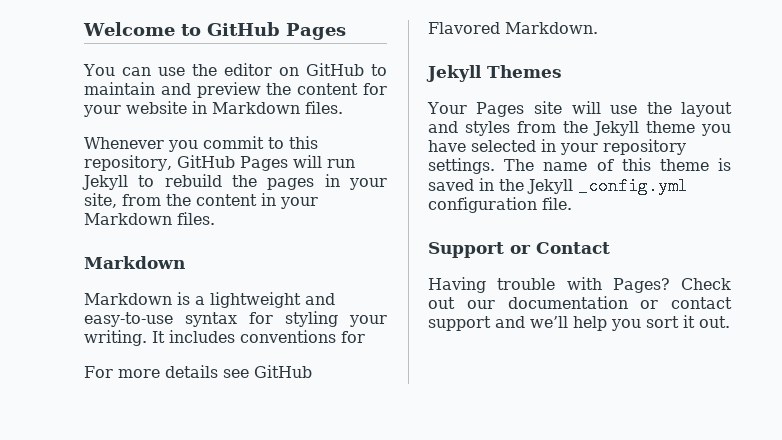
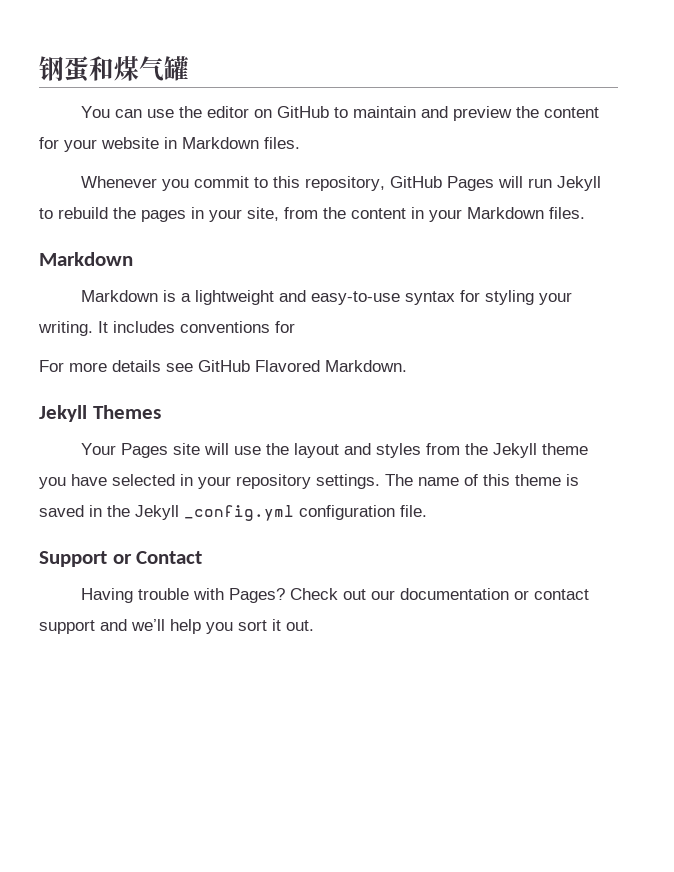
- Welcome to GitHub Pages
+ 钢蛋和煤气罐

